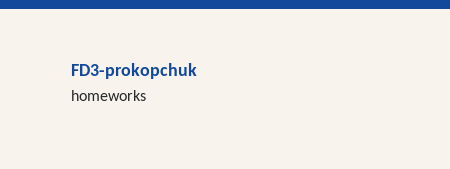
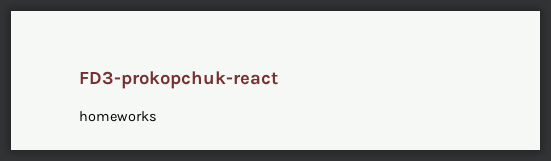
- FD3-prokopchuk
+ FD3-prokopchuk-react

